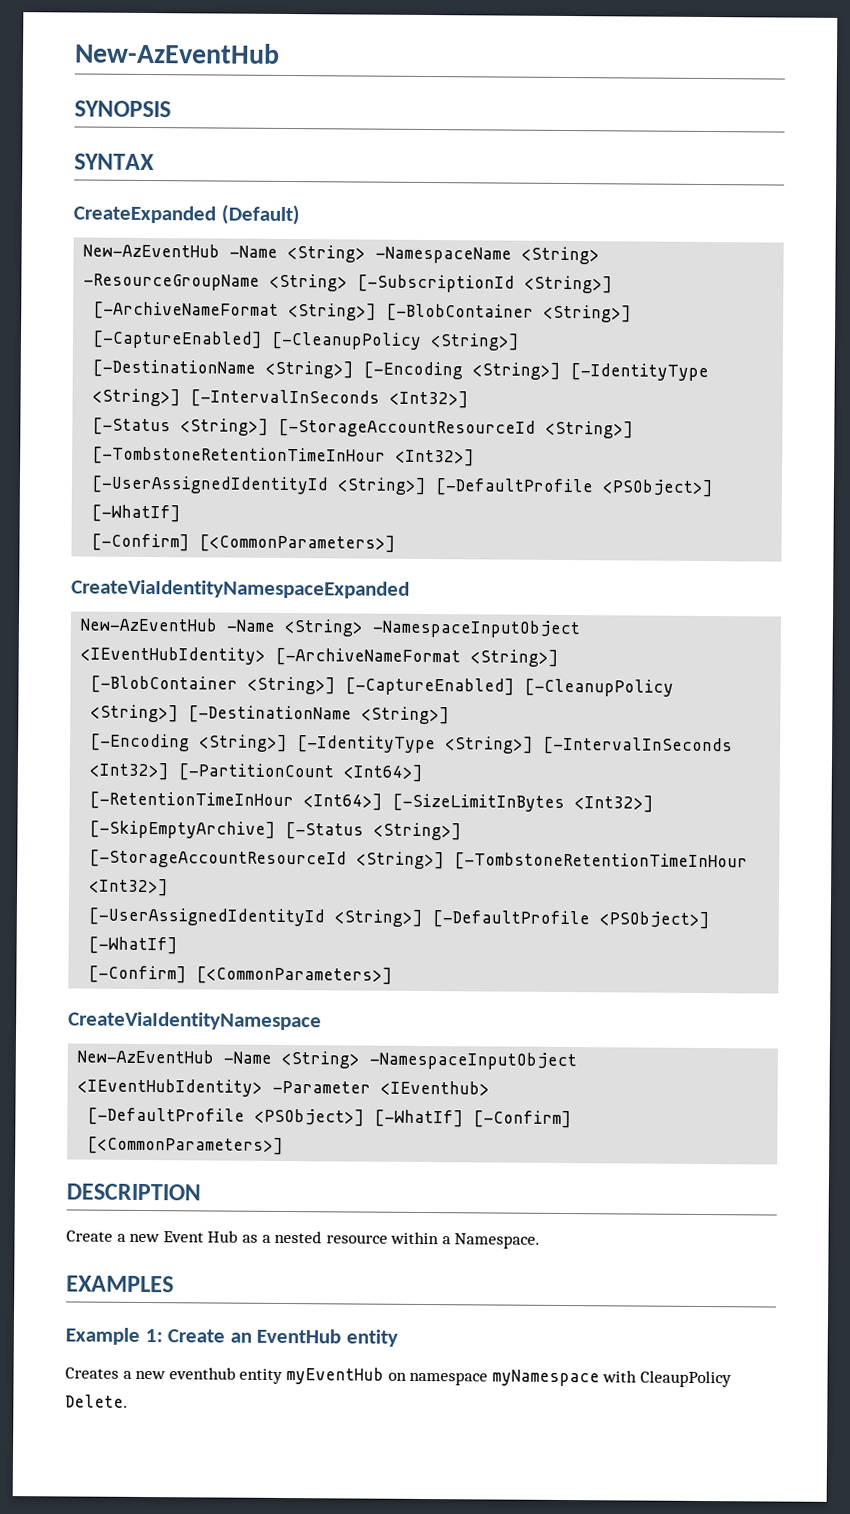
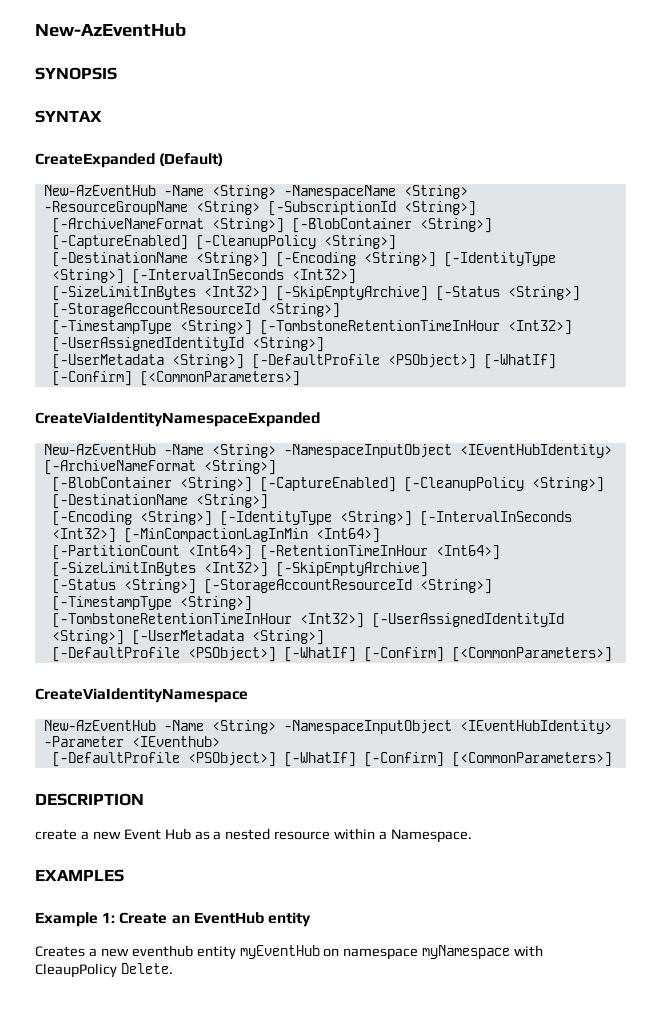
- [-Status <String>] [-StorageAccountResourceId <String>] [-TombstoneRetentionTimeInHour <Int32>]
- [-UserAssignedIdentityId <String>] [-DefaultProfile <PSObject>] [-WhatIf]
+ [-SizeLimitInBytes <Int32>] [-SkipEmptyArchive] [-Status <String>] [-StorageAccountResourceId <String>]
+ [-TimestampType <String>] [-TombstoneRetentionTimeInHour <Int32>] [-UserAssignedIdentityId <String>]
+ [-UserMetadata <String>] [-DefaultProfile <PSObject>] [-WhatIf]
- [-Encoding <String>] [-IdentityType <String>] [-IntervalInSeconds <Int32>] [-PartitionCount <Int64>]
- [-RetentionTimeInHour <Int64>] [-SizeLimitInBytes <Int32>] [-SkipEmptyArchive] [-Status <String>]
- [-StorageAccountResourceId <String>] [-TombstoneRetentionTimeInHour <Int32>]
- [-UserAssignedIdentityId <String>] [-DefaultProfile <PSObject>] [-WhatIf]
- [-Confirm] [<CommonParameters>]
+ [-Encoding <String>] [-IdentityType <String>] [-IntervalInSeconds <Int32>] [-MinCompactionLagInMin <Int64>]
+ [-PartitionCount <Int64>] [-RetentionTimeInHour <Int64>] [-SizeLimitInBytes <Int32>] [-SkipEmptyArchive]
+ [-Status <String>] [-StorageAccountResourceId <String>] [-TimestampType <String>]
+ [-TombstoneRetentionTimeInHour <Int32>] [-UserAssignedIdentityId <String>] [-UserMetadata <String>]
+ [-DefaultProfile <PSObject>] [-WhatIf] [-Confirm] [<CommonParameters>]
- Create a new Event Hub as a nested resource within a Namespace.
+ create a new Event Hub as a nested resource within a Namespace.

